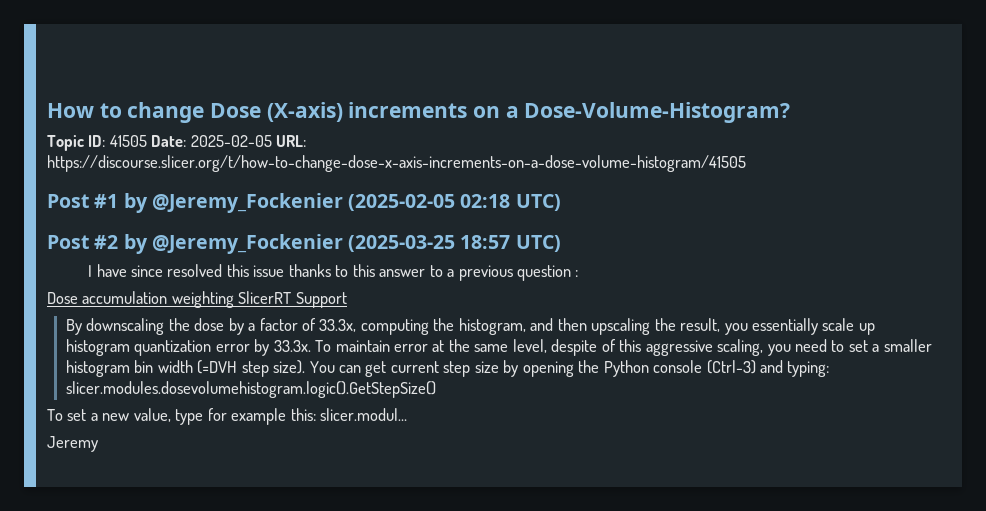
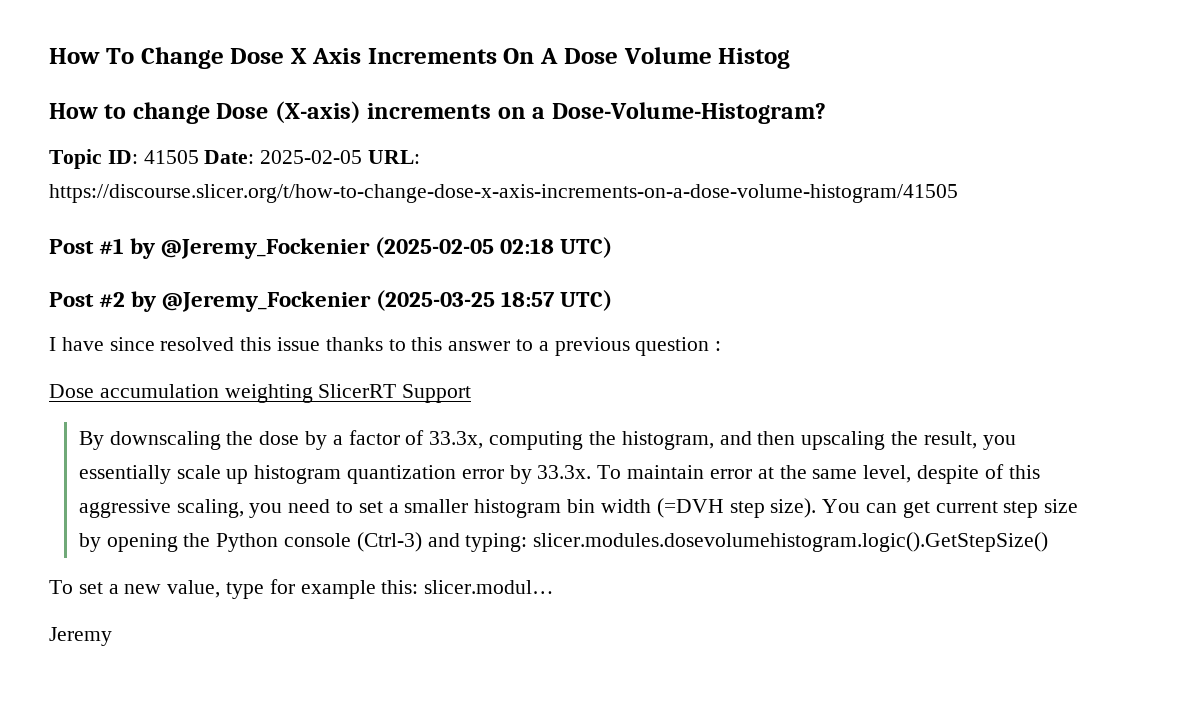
+ How To Change Dose X Axis Increments On A Dose Volume Histog

